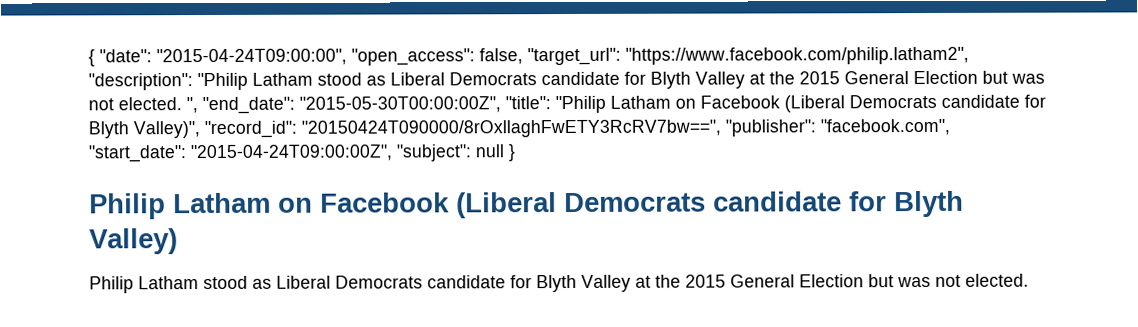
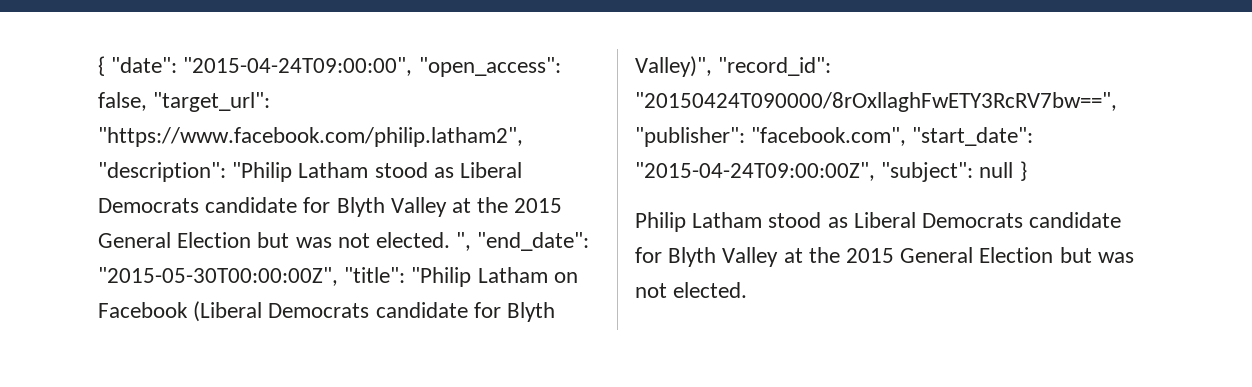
- Philip Latham on Facebook (Liberal Democrats candidate for Blyth Valley)

